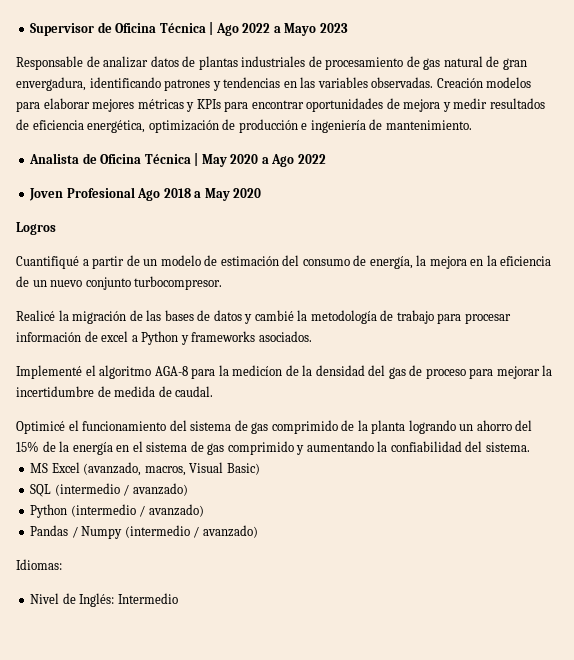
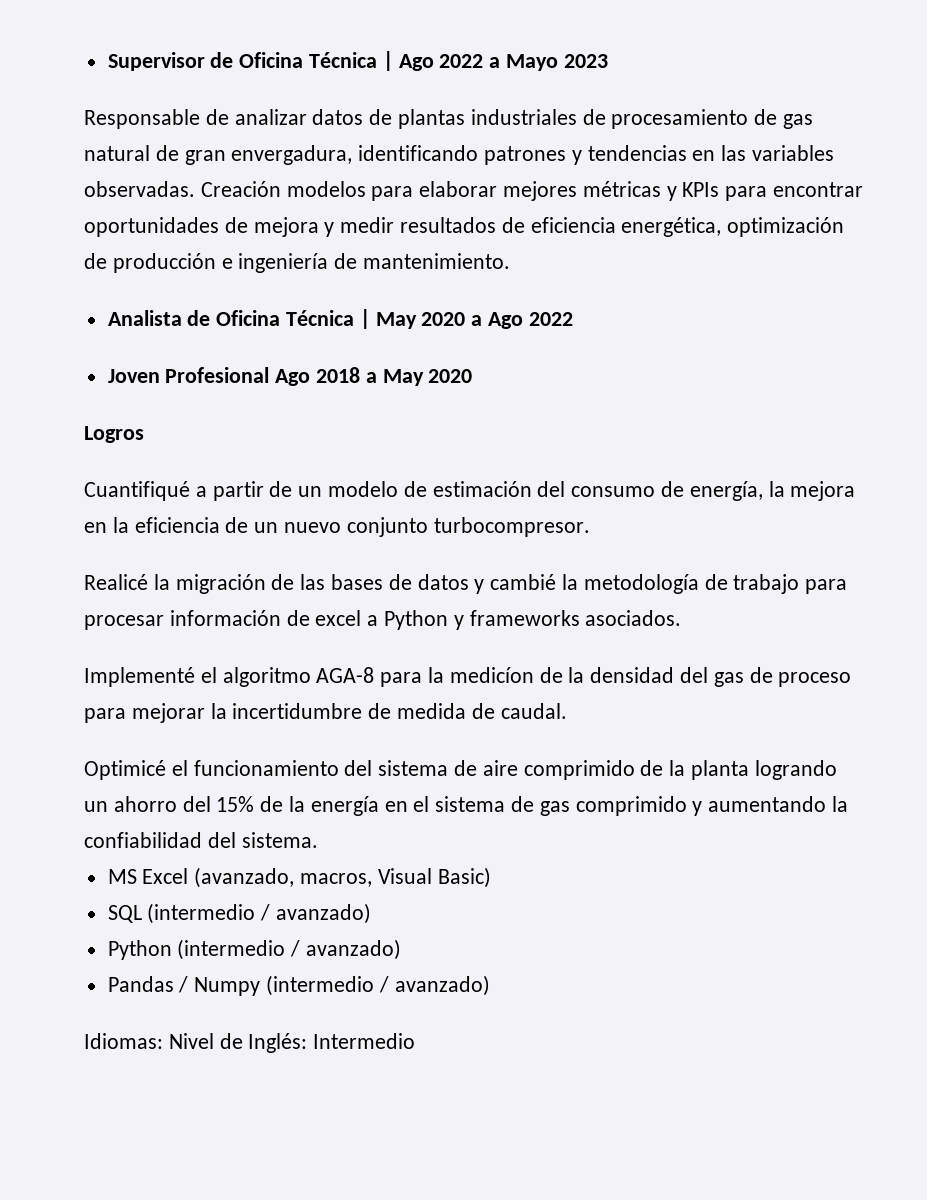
- Optimicé el funcionamiento del sistema de gas comprimido de la planta logrando un ahorro del 15% de la energía en el sistema de gas comprimido y aumentando la confiabilidad del sistema.
+ Optimicé el funcionamiento del sistema de aire comprimido de la planta logrando un ahorro del 15% de la energía en el sistema de gas comprimido y aumentando la confiabilidad del sistema.
- Idiomas:
- Nivel de Inglés: Intermedio
+ Idiomas: Nivel de Inglés: Intermedio

